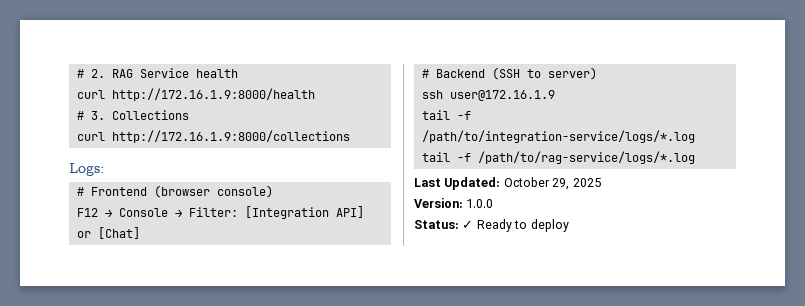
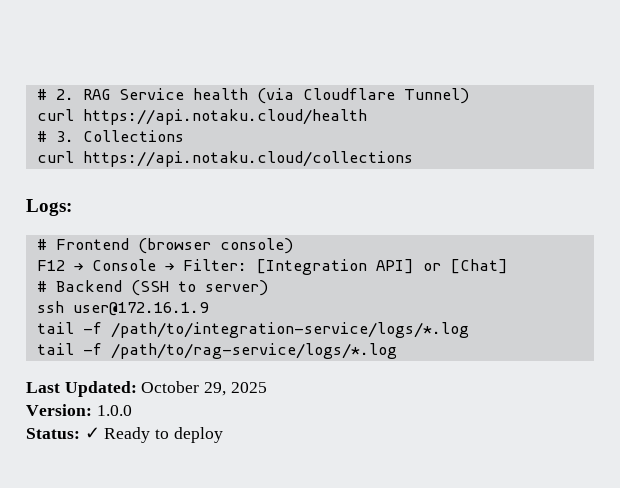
- # 2. RAG Service health
- curl http://172.16.1.9:8000/health
+ # 2. RAG Service health (via Cloudflare Tunnel)
+ curl https://api.notaku.cloud/health
- curl http://172.16.1.9:8000/collections
+ curl https://api.notaku.cloud/collections

